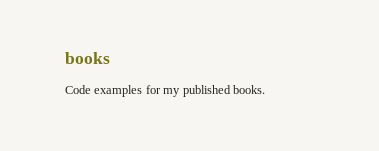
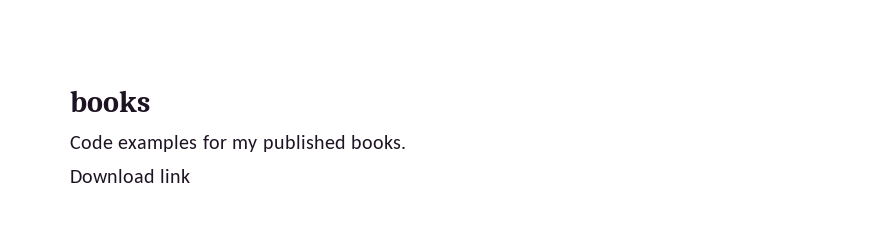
+ Download link

